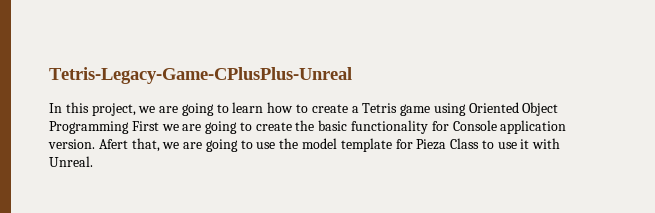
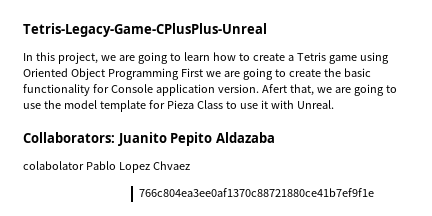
+ Collaborators: Juanito Pepito Aldazaba
+ colabolator Pablo Lopez Chvaez
+ 766c804ea3ee0af1370c88721880ce41b7ef9f1e

